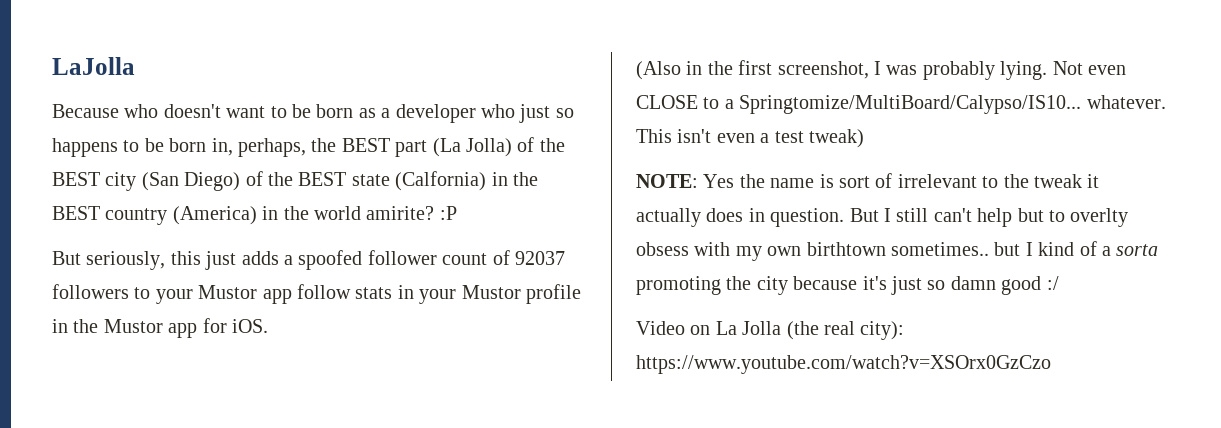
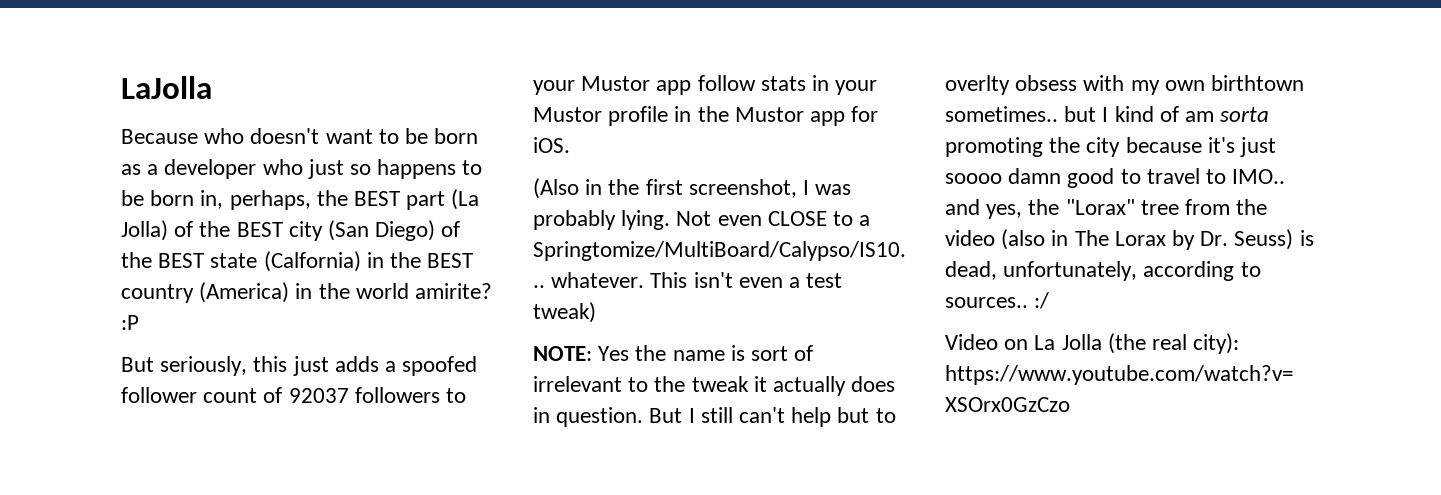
- But I still can't help but to overlty obsess with my own birthtown sometimes.. but I kind of a sorta promoting the city because it's just so damn good :/
+ But I still can't help but to overlty obsess with my own birthtown sometimes.. but I kind of am sorta promoting the city because it's just soooo damn good to travel to IMO.. and yes, the "Lorax" tree from the video (also in The Lorax by Dr. Seuss) is dead, unfortunately, according to sources.. :/

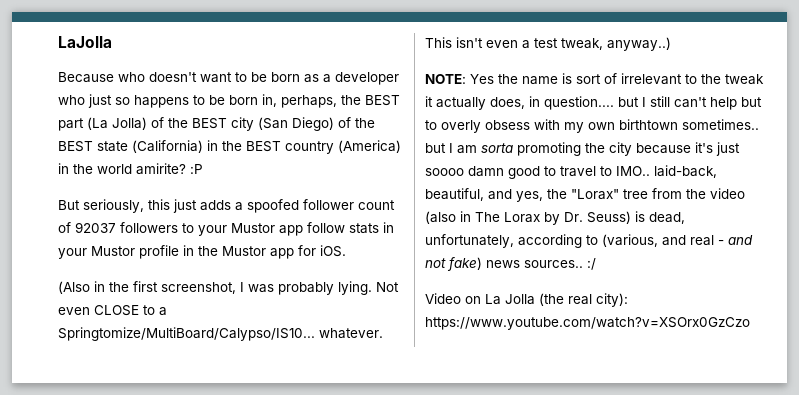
- Because who doesn't want to be born as a developer who just so happens to be born in, perhaps, the BEST part (La Jolla) of the BEST city (San Diego) of the BEST state (Calfornia) in the BEST country (America) in the world amirite? :P
+ Because who doesn't want to be born as a developer who just so happens to be born in, perhaps, the BEST part (La Jolla) of the BEST city (San Diego) of the BEST state (California) in the BEST country (America) in the world amirite? :P
- This isn't even a test tweak)
+ This isn't even a test tweak, anyway..)
- Yes the name is sort of irrelevant to the tweak it actually does in question. But I still can't help but to overlty obsess with my own birthtown sometimes.. but I kind of am sorta promoting the city because it's just soooo damn good to travel to IMO.. and yes, the "Lorax" tree from the video (also in The Lorax by Dr. Seuss) is dead, unfortunately, according to sources.. :/
+ Yes the name is sort of irrelevant to the tweak it actually does, in question.... but I still can't help but to overly obsess with my own birthtown sometimes.. but I am sorta promoting the city because it's just soooo damn good to travel to IMO.. laid-back, beautiful, and yes, the "Lorax" tree from the video (also in The Lorax by Dr. Seuss) is dead, unfortunately, according to (various, and real - and not fake) news sources.. :/

